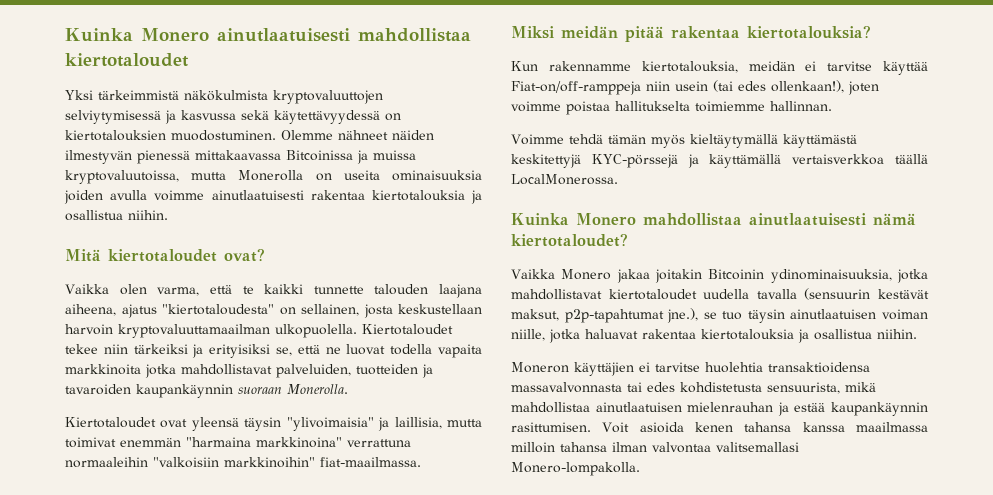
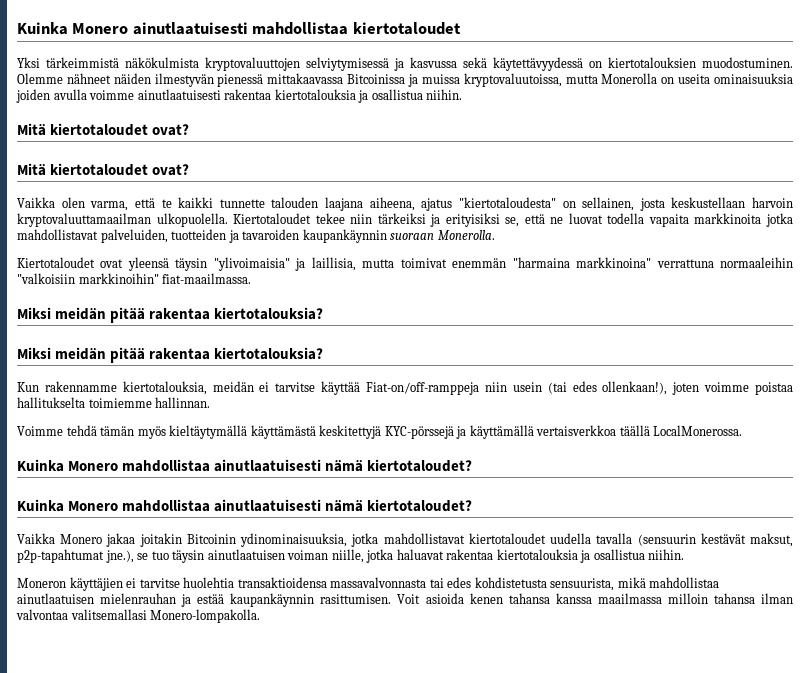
  Olemme nähneet näiden ilmestyvän pienessä mittakaavassa Bitcoinissa ja muissa kryptovaluutoissa, mutta Monerolla on useita ominaisuuksia joiden avulla voimme ainutlaatuisesti rakentaa kiertotalouksia ja osallistua niihin.
+ Mitä kiertotaloudet ovat?
  Kiertotaloudet ovat yleensä täysin "ylivoimaisia" ja laillisia, mutta toimivat enemmän "harmaina markkinoina" verrattuna normaaleihin "valkoisiin markkinoihin" fiat-maailmassa.
+ Miksi meidän pitää rakentaa kiertotalouksia?
  Voimme tehdä tämän myös kieltäytymällä käyttämästä keskitettyjä KYC-pörssejä ja käyttämällä vertaisverkkoa täällä LocalMonerossa.
+ Kuinka Monero mahdollistaa ainutlaatuisesti nämä kiertotaloudet?

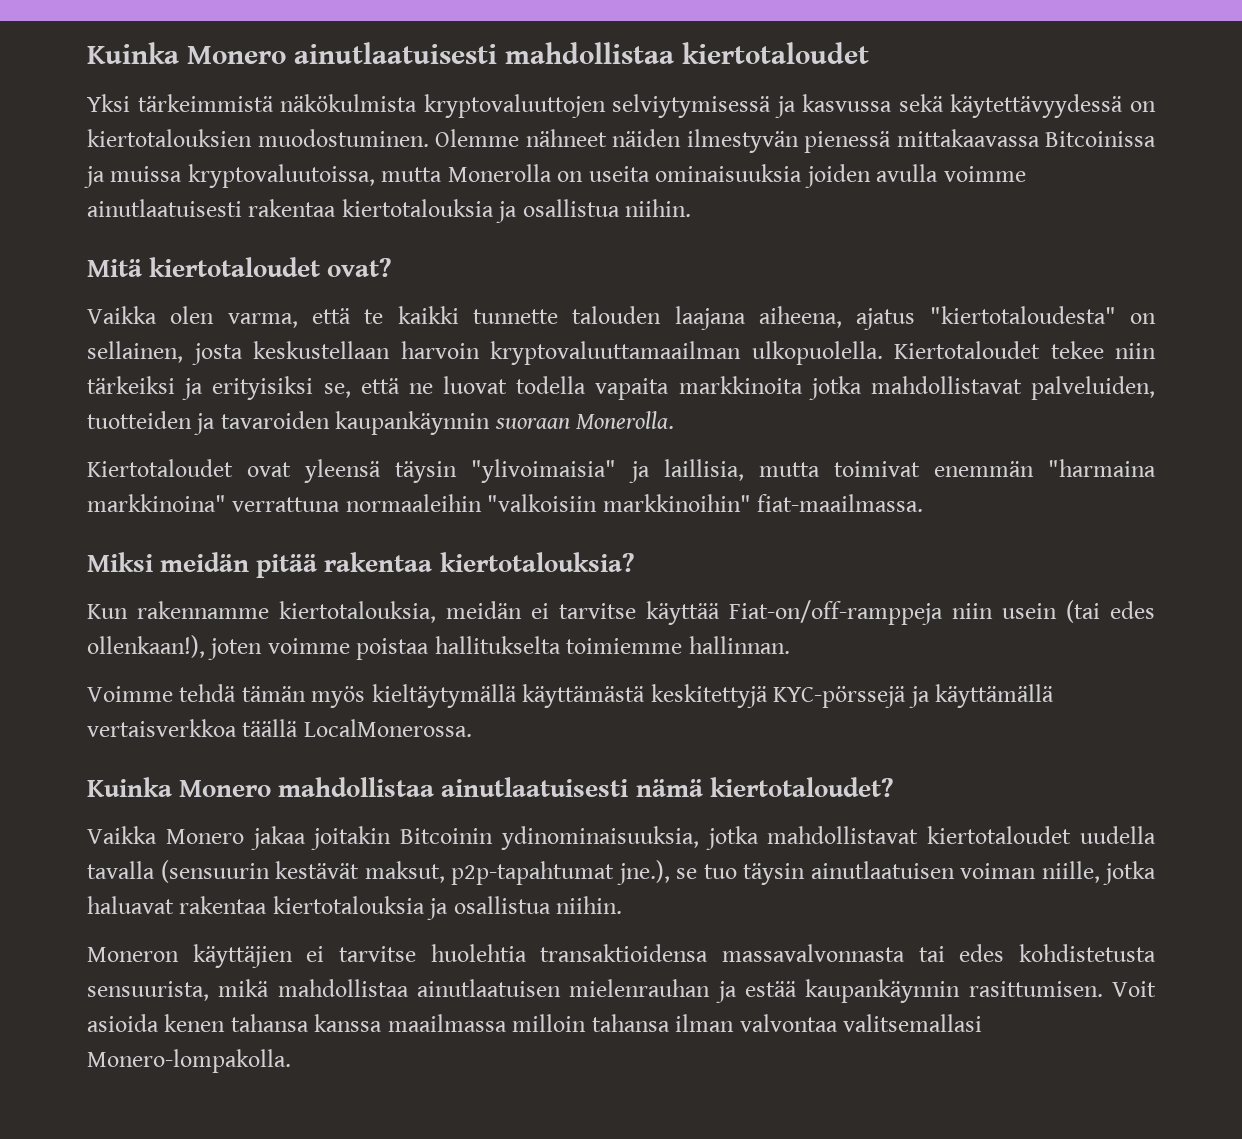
  Olemme nähneet näiden ilmestyvän pienessä mittakaavassa Bitcoinissa ja muissa kryptovaluutoissa, mutta Monerolla on useita ominaisuuksia joiden avulla voimme ainutlaatuisesti rakentaa kiertotalouksia ja osallistua niihin.
- Mitä kiertotaloudet ovat?
  Kiertotaloudet ovat yleensä täysin "ylivoimaisia" ja laillisia, mutta toimivat enemmän "harmaina markkinoina" verrattuna normaaleihin "valkoisiin markkinoihin" fiat-maailmassa.
- Miksi meidän pitää rakentaa kiertotalouksia?
  Voimme tehdä tämän myös kieltäytymällä käyttämästä keskitettyjä KYC-pörssejä ja käyttämällä vertaisverkkoa täällä LocalMonerossa.
- Kuinka Monero mahdollistaa ainutlaatuisesti nämä kiertotaloudet?

